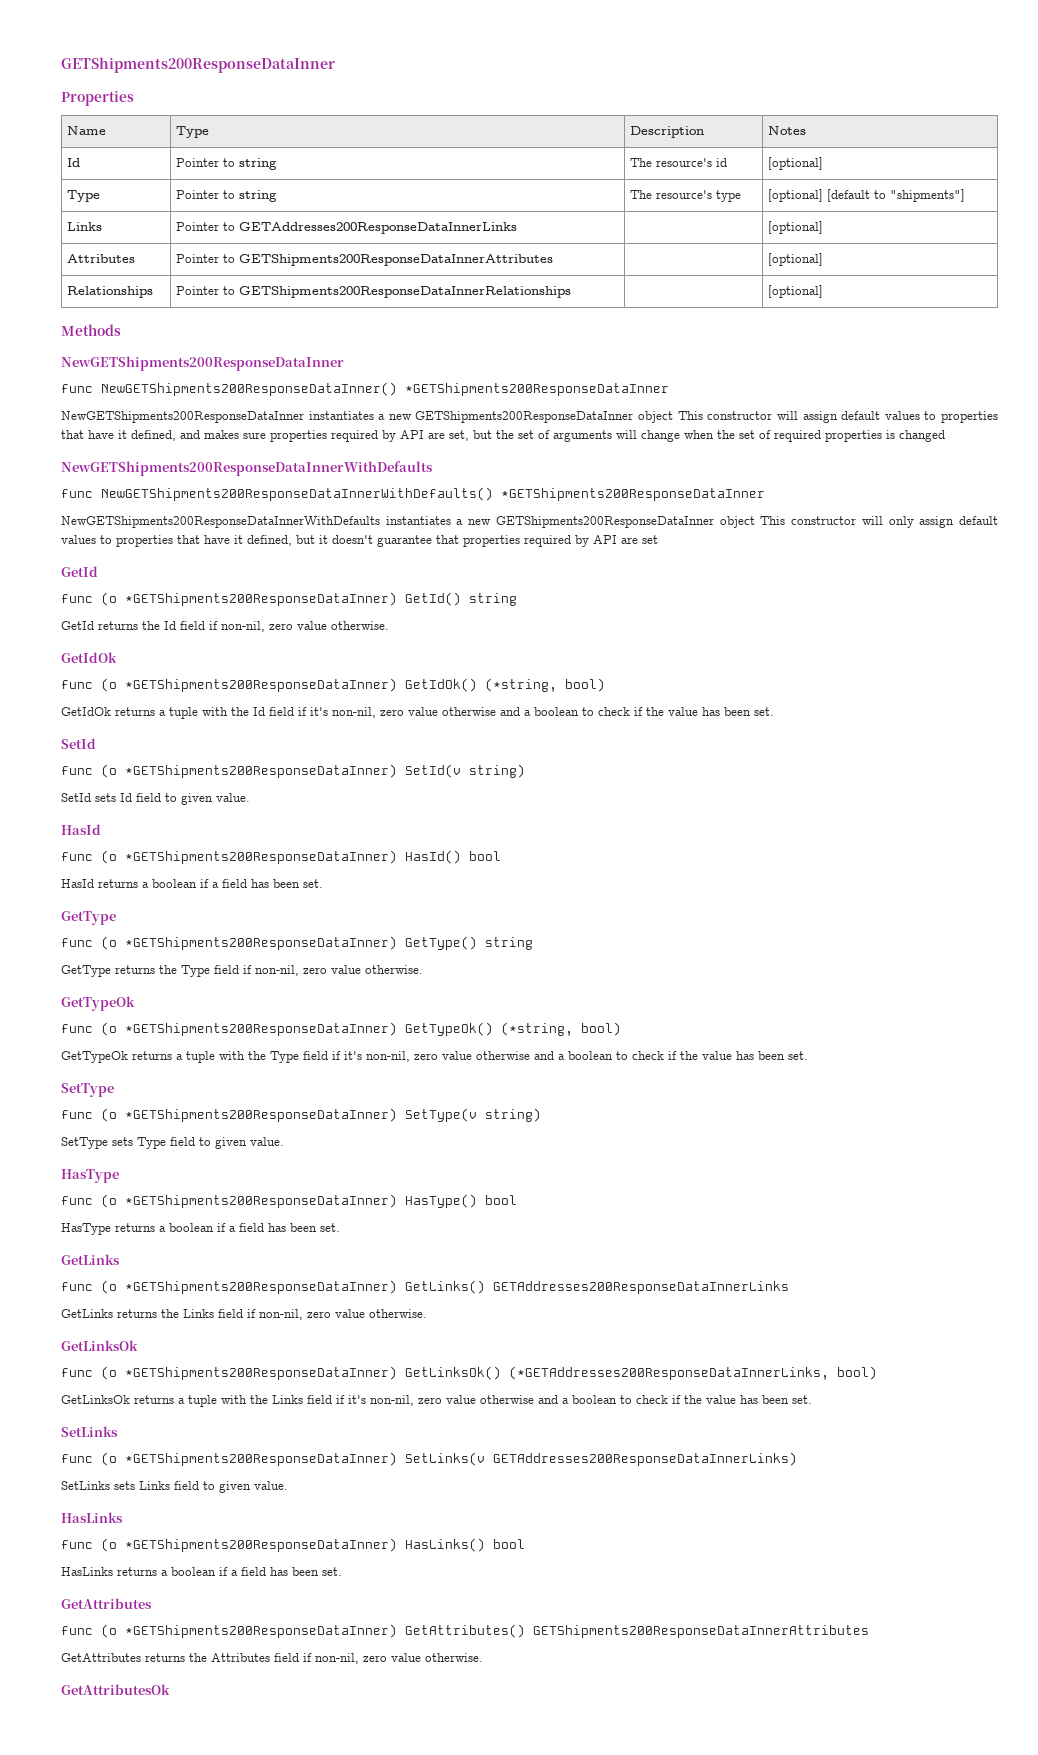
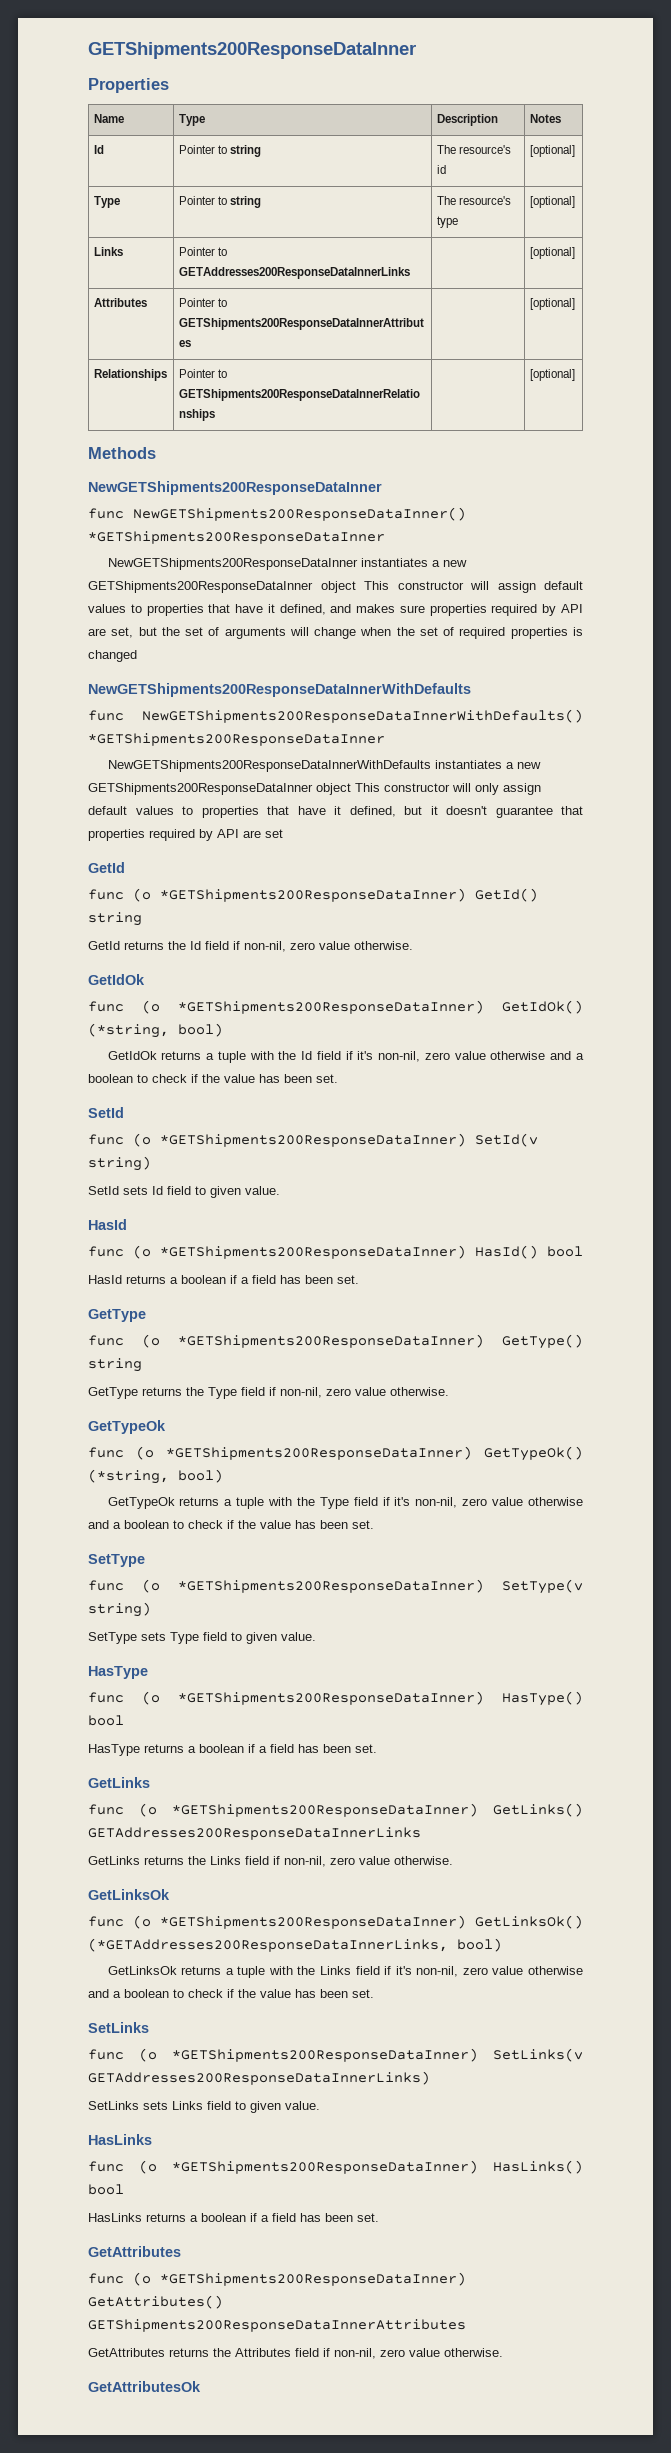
- Type | Pointer to string | The resource's type | [optional] [default to "shipments"]
+ Type | Pointer to string | The resource's type | [optional]

